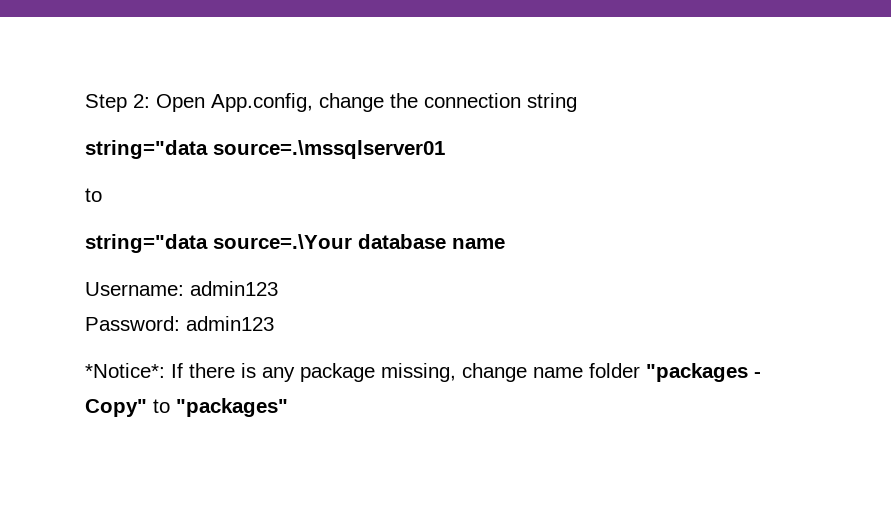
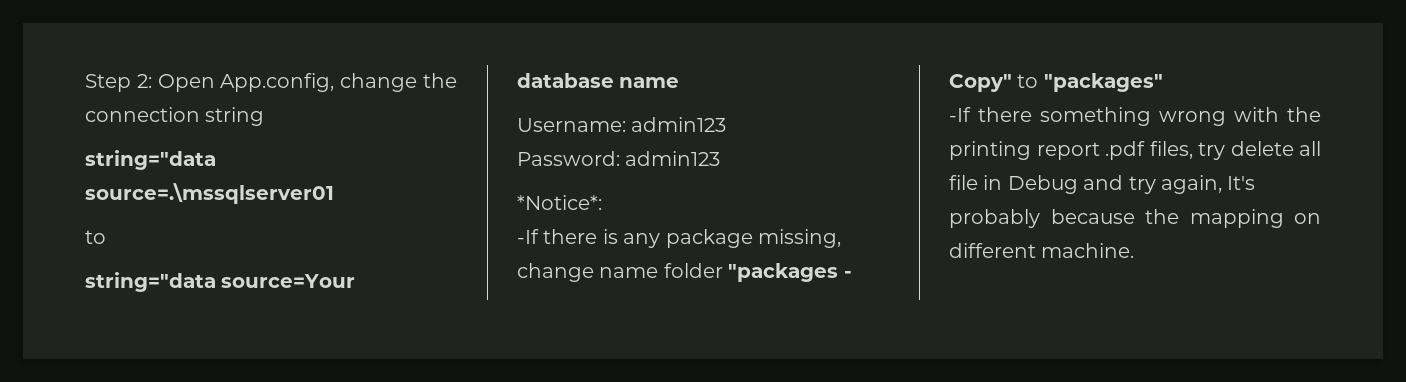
- string="data source=.\Your database name
+ string="data source=Your database name
- *Notice*: If there is any package missing, change name folder "packages - Copy" to "packages"
+ *Notice*:
+ -If there is any package missing, change name folder "packages - Copy" to "packages"
+ -If there something wrong with the printing report .pdf files, try delete all file in Debug and try again, It's probably because the mapping on different machine.

